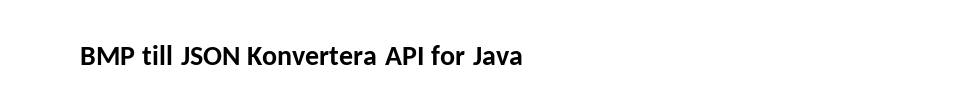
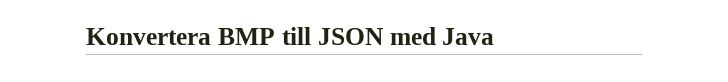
- BMP till JSON Konvertera API for Java
+ Konvertera BMP till JSON med Java

